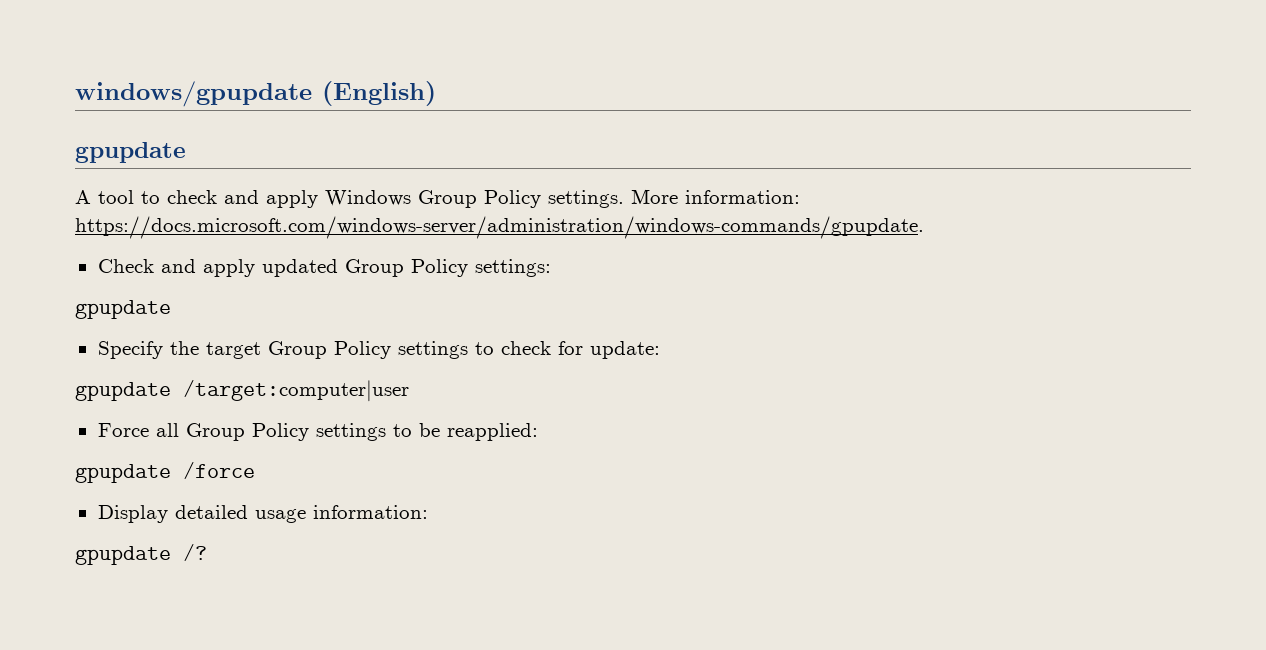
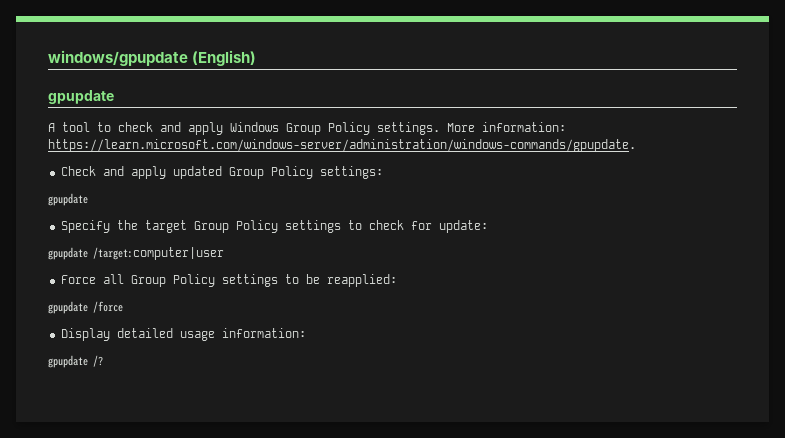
- More information: https://docs.microsoft.com/windows-server/administration/windows-commands/gpupdate.
+ More information: https://learn.microsoft.com/windows-server/administration/windows-commands/gpupdate.

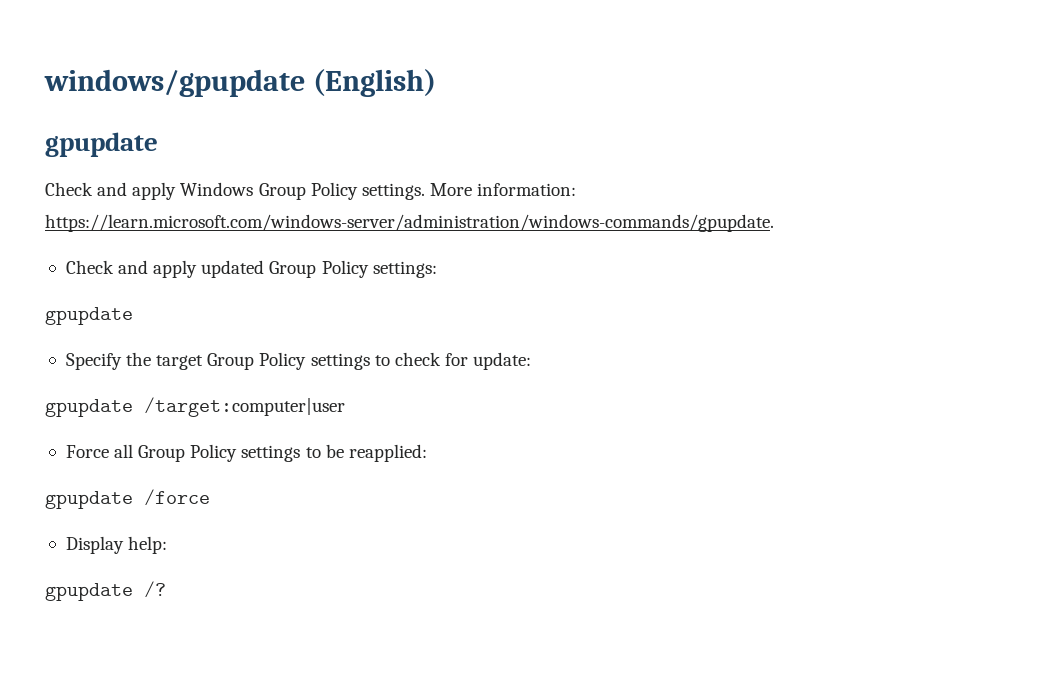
- A tool to check and apply Windows Group Policy settings.
+ Check and apply Windows Group Policy settings.
- Display detailed usage information:
+ Display help:

